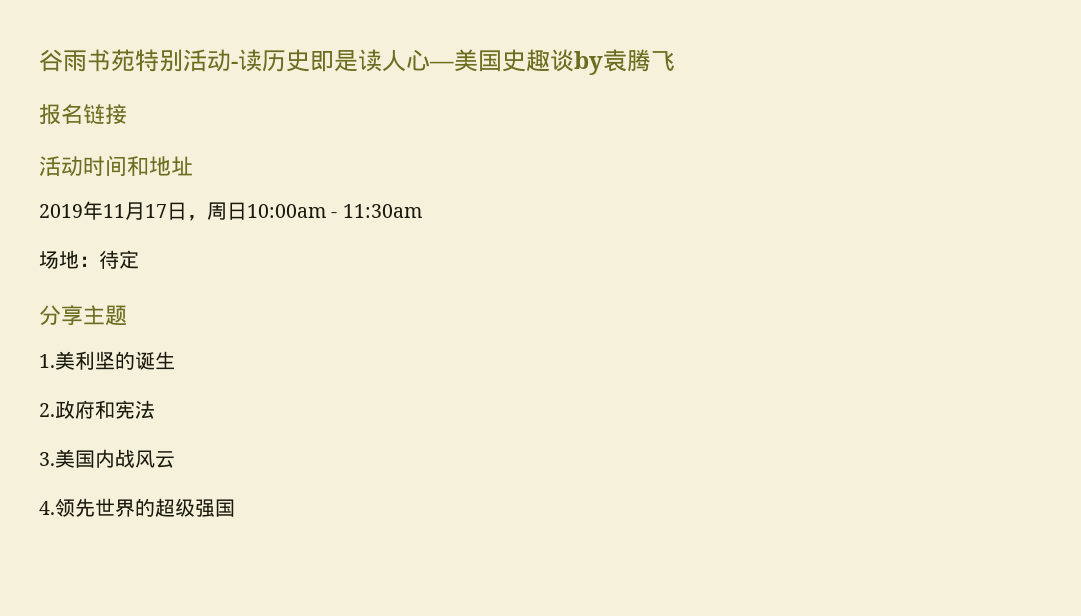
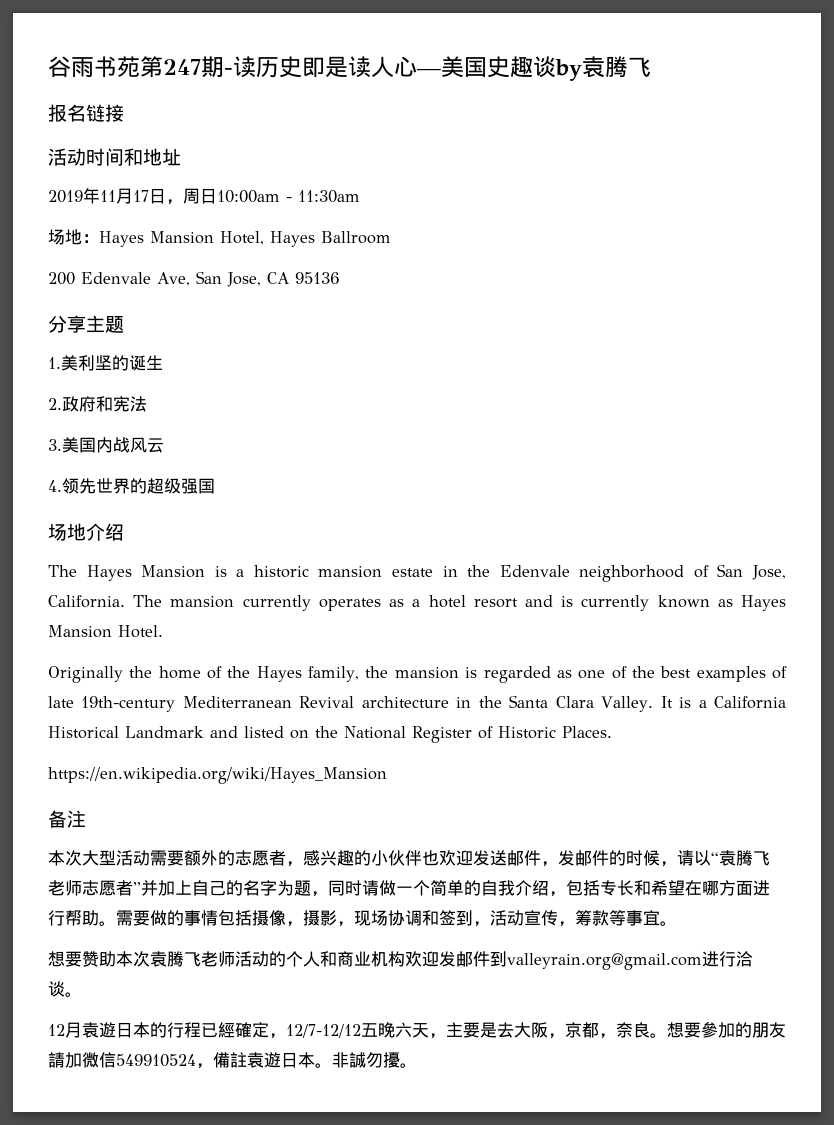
- 谷雨书苑特别活动-读历史即是读人心—美国史趣谈by袁腾飞
+ 谷雨书苑第247期-读历史即是读人心—美国史趣谈by袁腾飞
- 场地：待定
+ 场地：Hayes Mansion Hotel, Hayes Ballroom
+ 200 Edenvale Ave, San Jose, CA 95136
+ 场地介绍
+ The Hayes Mansion is a historic mansion estate in the Edenvale neighborhood of San Jose, California. The mansion currently operates as a hotel resort and is currently known as Hayes Mansion Hotel.
+ Originally the home of the Hayes family, the mansion is regarded as one of the best examples of late 19th-century Mediterranean Revival architecture in the Santa Clara Valley. It is a California Historical Landmark and listed on the National Register of Historic Places.
+ https://en.wikipedia.org/wiki/Hayes_Mansion
+ 备注
+ 本次大型活动需要额外的志愿者，感兴趣的小伙伴也欢迎发送邮件，发邮件的时候，请以“袁腾飞老师志愿者”并加上自己的名字为题，同时请做一个简单的自我介绍，包括专长和希望在哪方面进行帮助。需要做的事情包括摄像，摄影，现场协调和签到，活动宣传，筹款等事宜。
+ 想要赞助本次袁腾飞老师活动的个人和商业机构欢迎发邮件到valleyrain.org@gmail.com进行洽谈。
+ 12月袁遊日本的行程已經確定，12/7-12/12五晚六天，主要是去大阪，京都，奈良。想要參加的朋友請加微信549910524，備註袁遊日本。非誠勿擾。

